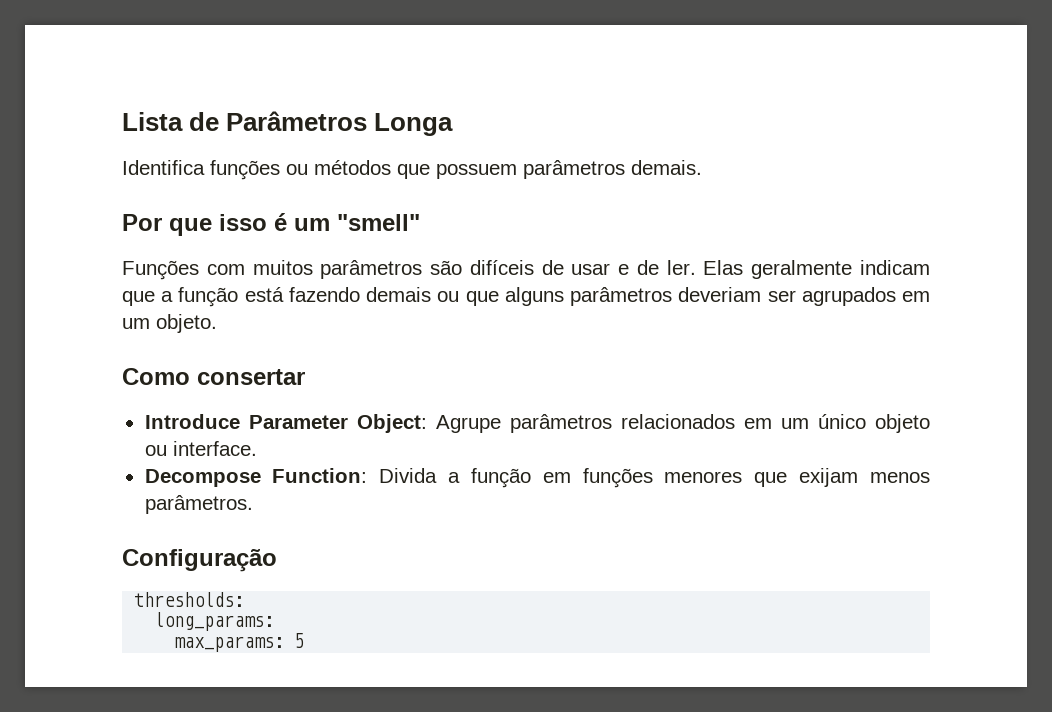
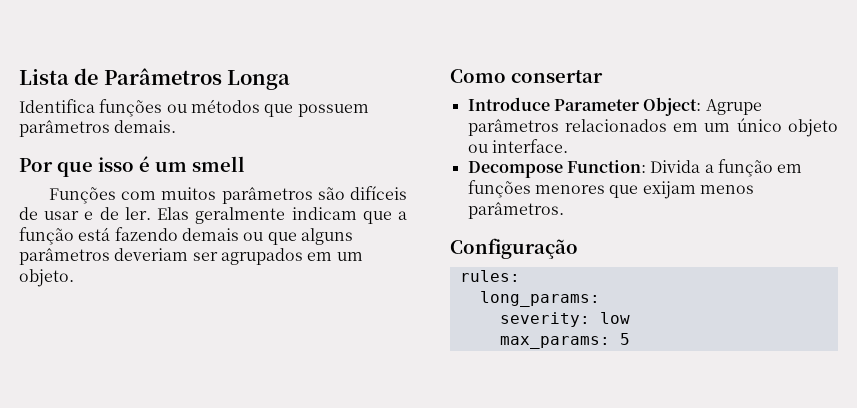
- Por que isso é um "smell"
+ Por que isso é um smell
- thresholds:
+ rules:
+ severity: low

